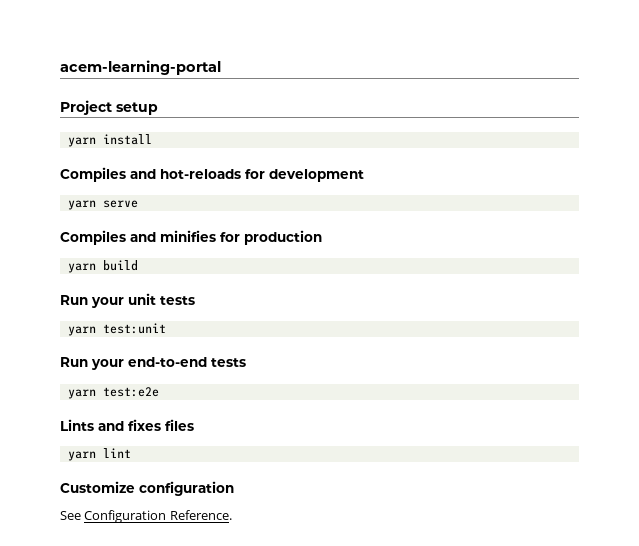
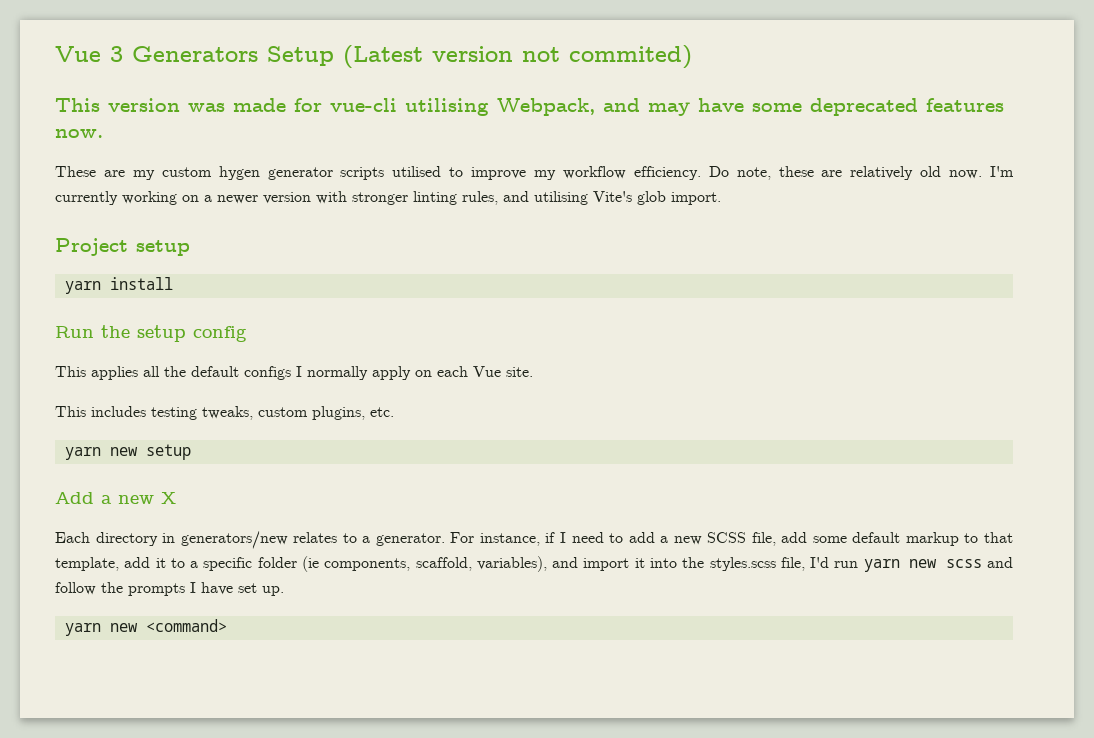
- acem-learning-portal
+ Vue 3 Generators Setup (Latest version not commited)
+ This version was made for vue-cli utilising Webpack, and may have some deprecated features now.
+ These are my custom hygen generator scripts utilised to improve my workflow efficiency. Do note, these are relatively old now. I'm currently working on a newer version with stronger linting rules, and utilising Vite's glob import.
  Project setup
  yarn install
- Compiles and hot-reloads for development
- yarn serve
- Compiles and minifies for production
- yarn build
- Run your unit tests
- yarn test:unit
- Run your end-to-end tests
- yarn test:e2e
- Lints and fixes files
- yarn lint
- Customize configuration
- See Configuration Reference.
+ Run the setup config
+ This applies all the default configs I normally apply on each Vue site.
+ This includes testing tweaks, custom plugins, etc.
+ yarn new setup
+ Add a new X
+ Each directory in generators/new relates to a generator. For instance, if I need to add a new SCSS file, add some default markup to that template, add it to a specific folder (ie components, scaffold, variables), and import it into the styles.scss file, I'd run yarn new scss and follow the prompts I have set up.
+ yarn new <command>

